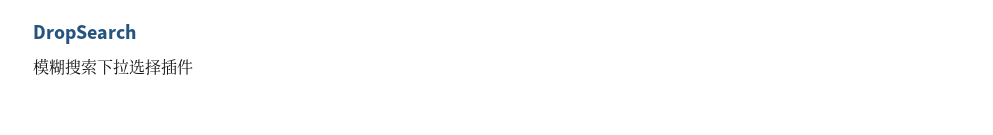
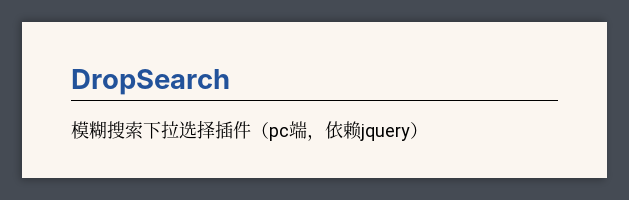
- 模糊搜索下拉选择插件
+ 模糊搜索下拉选择插件（pc端，依赖jquery）

